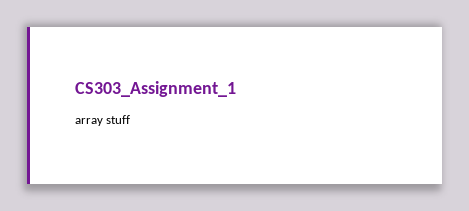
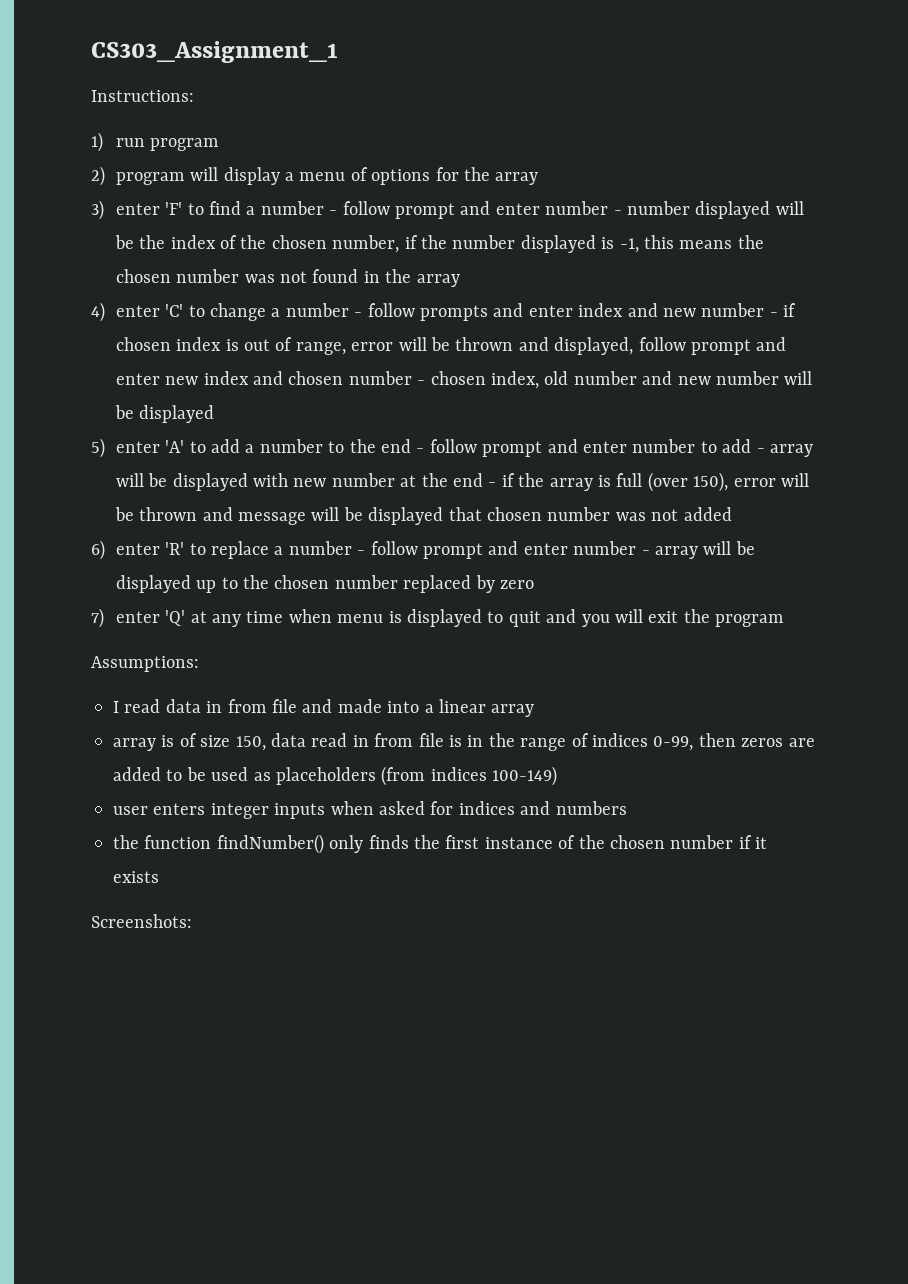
- array stuff
+ Instructions:
+ 1) run program
+ 2) program will display a menu of options for the array
+ 3) enter 'F' to find a number - follow prompt and enter number - number displayed will be the index of the chosen number, if the number displayed is -1, this means the chosen number was not found in the array
+ 4) enter 'C' to change a number - follow prompts and enter index and new number - if chosen index is out of range, error will be thrown and displayed, follow prompt and enter new index and chosen number - chosen index, old number and new number will be displayed
+ 5) enter 'A' to add a number to the end - follow prompt and enter number to add - array will be displayed with new number at the end - if the array is full (over 150), error will be thrown and message will be displayed that chosen number was not added
+ 6) enter 'R' to replace a number - follow prompt and enter number - array will be displayed up to the chosen number replaced by zero
+ 7) enter 'Q' at any time when menu is displayed to quit and you will exit the program
+ Assumptions:
+ I read data in from file and made into a linear array
+ array is of size 150, data read in from file is in the range of indices 0-99, then zeros are added to be used as placeholders (from indices 100-149)
+ user enters integer inputs when asked for indices and numbers
+ the function findNumber() only finds the first instance of the chosen number if it exists
+ Screenshots:

